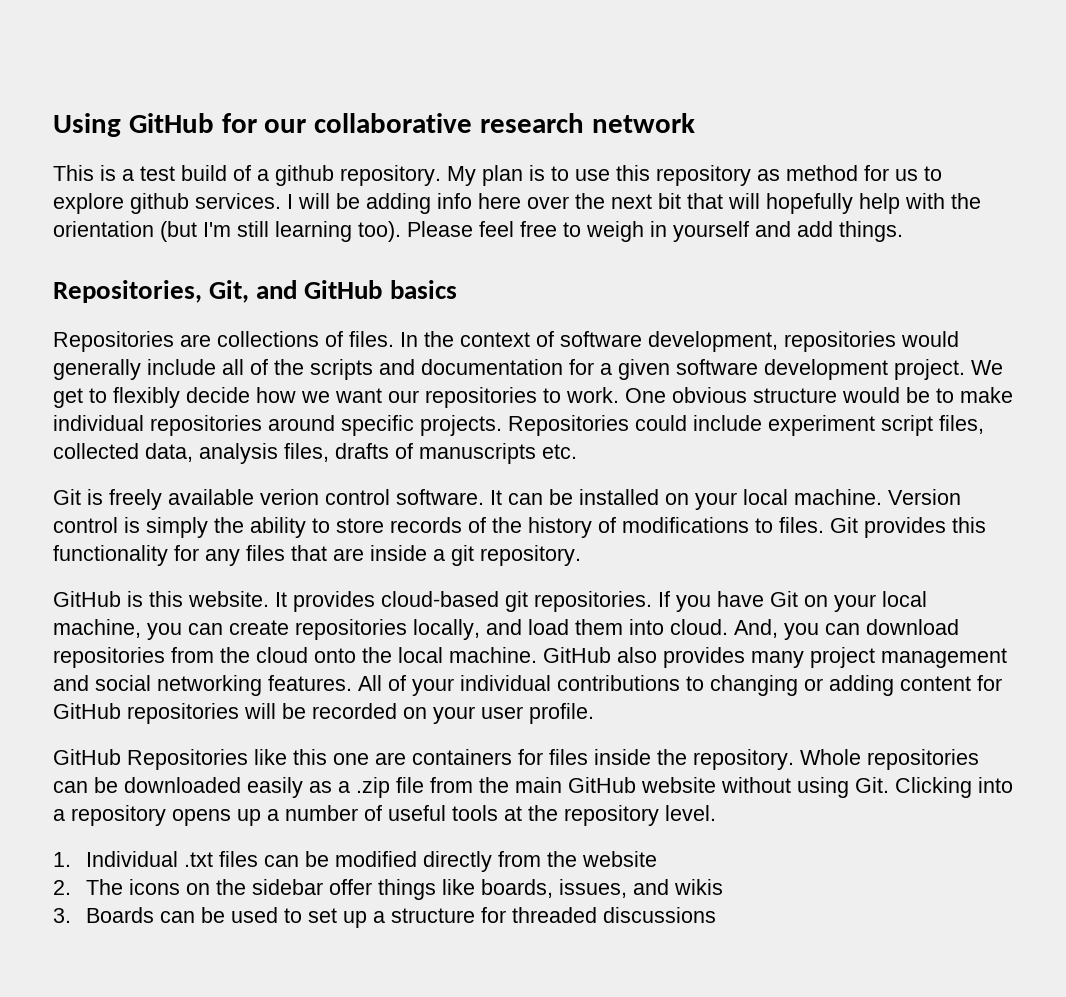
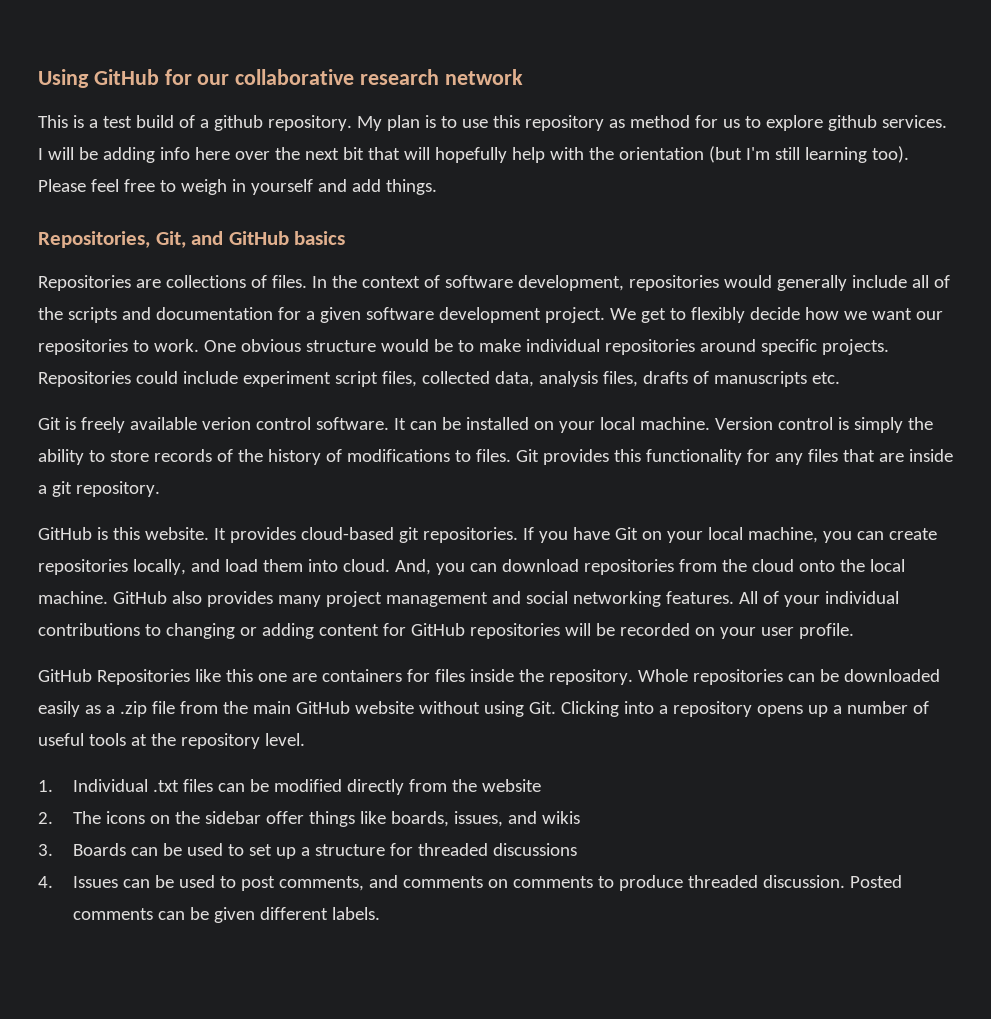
+ 4. Issues can be used to post comments, and comments on comments to produce threaded discussion. Posted comments can be given different labels.

